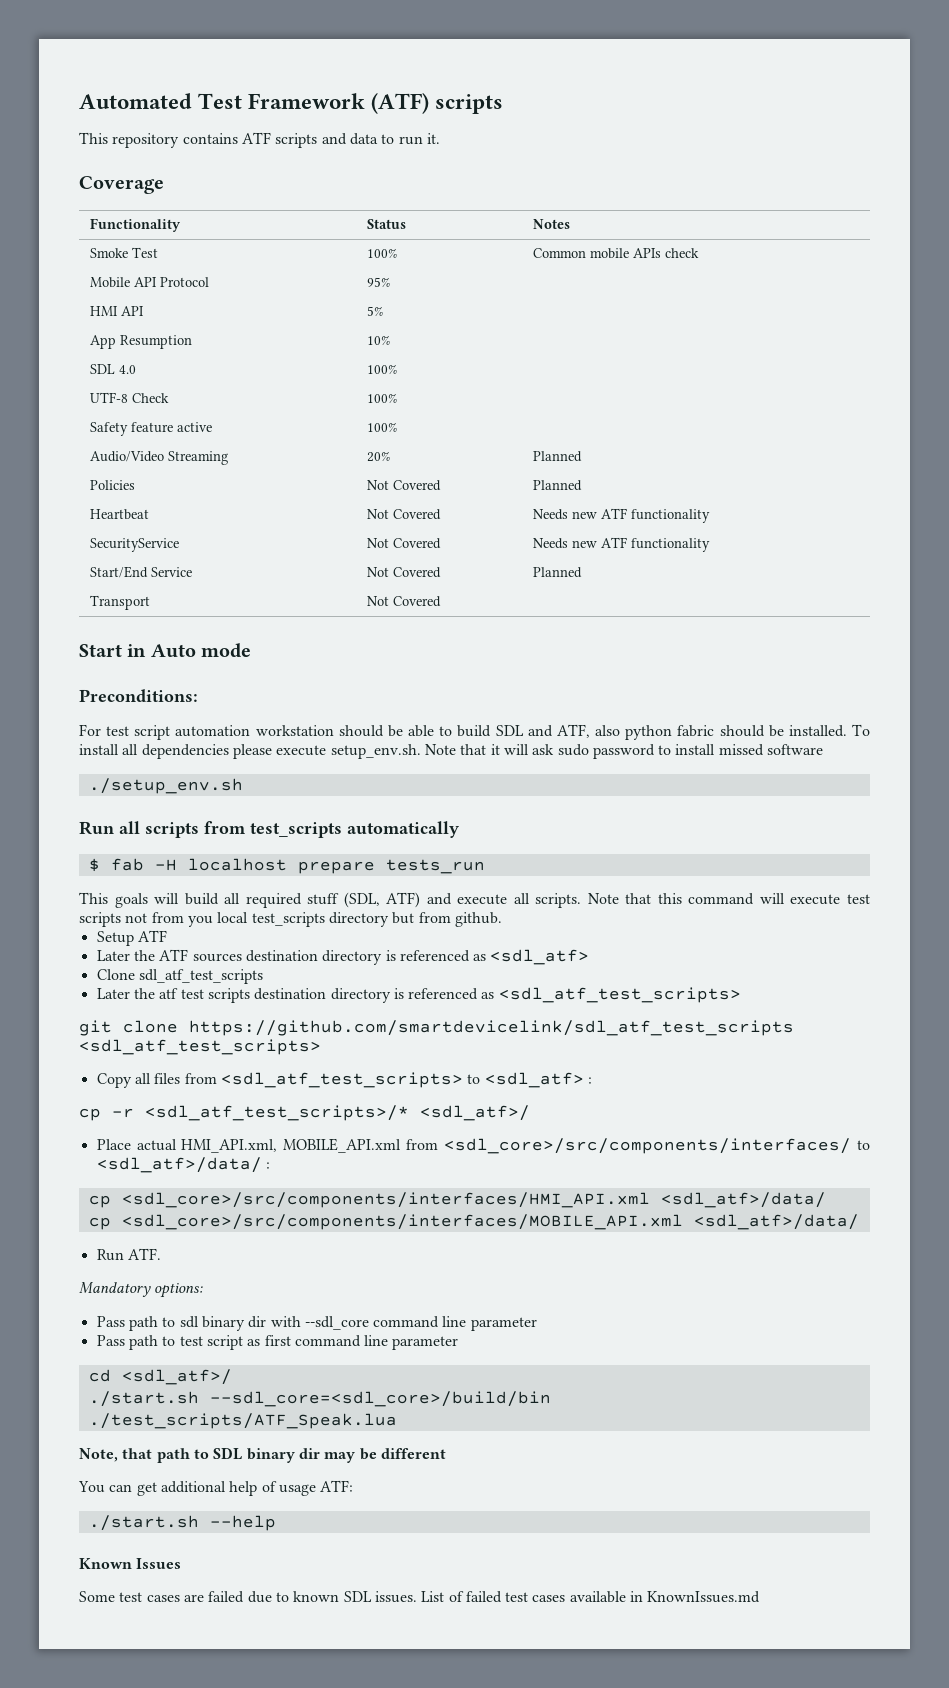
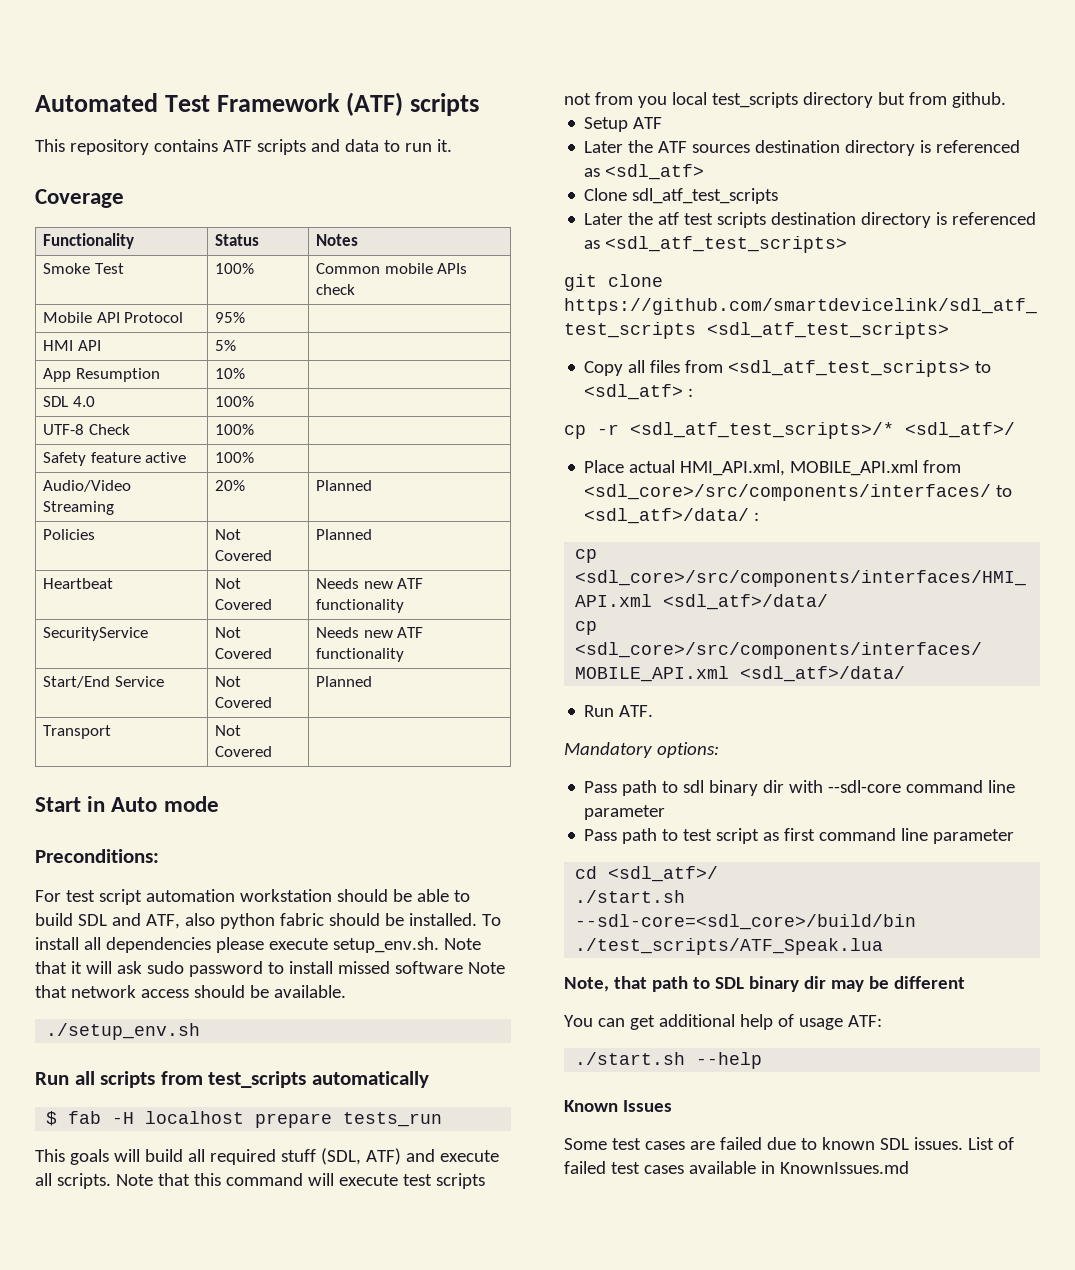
- To install all dependencies please execute setup_env.sh. Note that it will ask sudo password to install missed software
+ To install all dependencies please execute setup_env.sh. Note that it will ask sudo password to install missed software Note that network access should be available.
- Pass path to sdl binary dir with --sdl_core command line parameter
+ Pass path to sdl binary dir with --sdl-core command line parameter
- ./start.sh --sdl_core=<sdl_core>/build/bin ./test_scripts/ATF_Speak.lua
+ ./start.sh --sdl-core=<sdl_core>/build/bin ./test_scripts/ATF_Speak.lua

